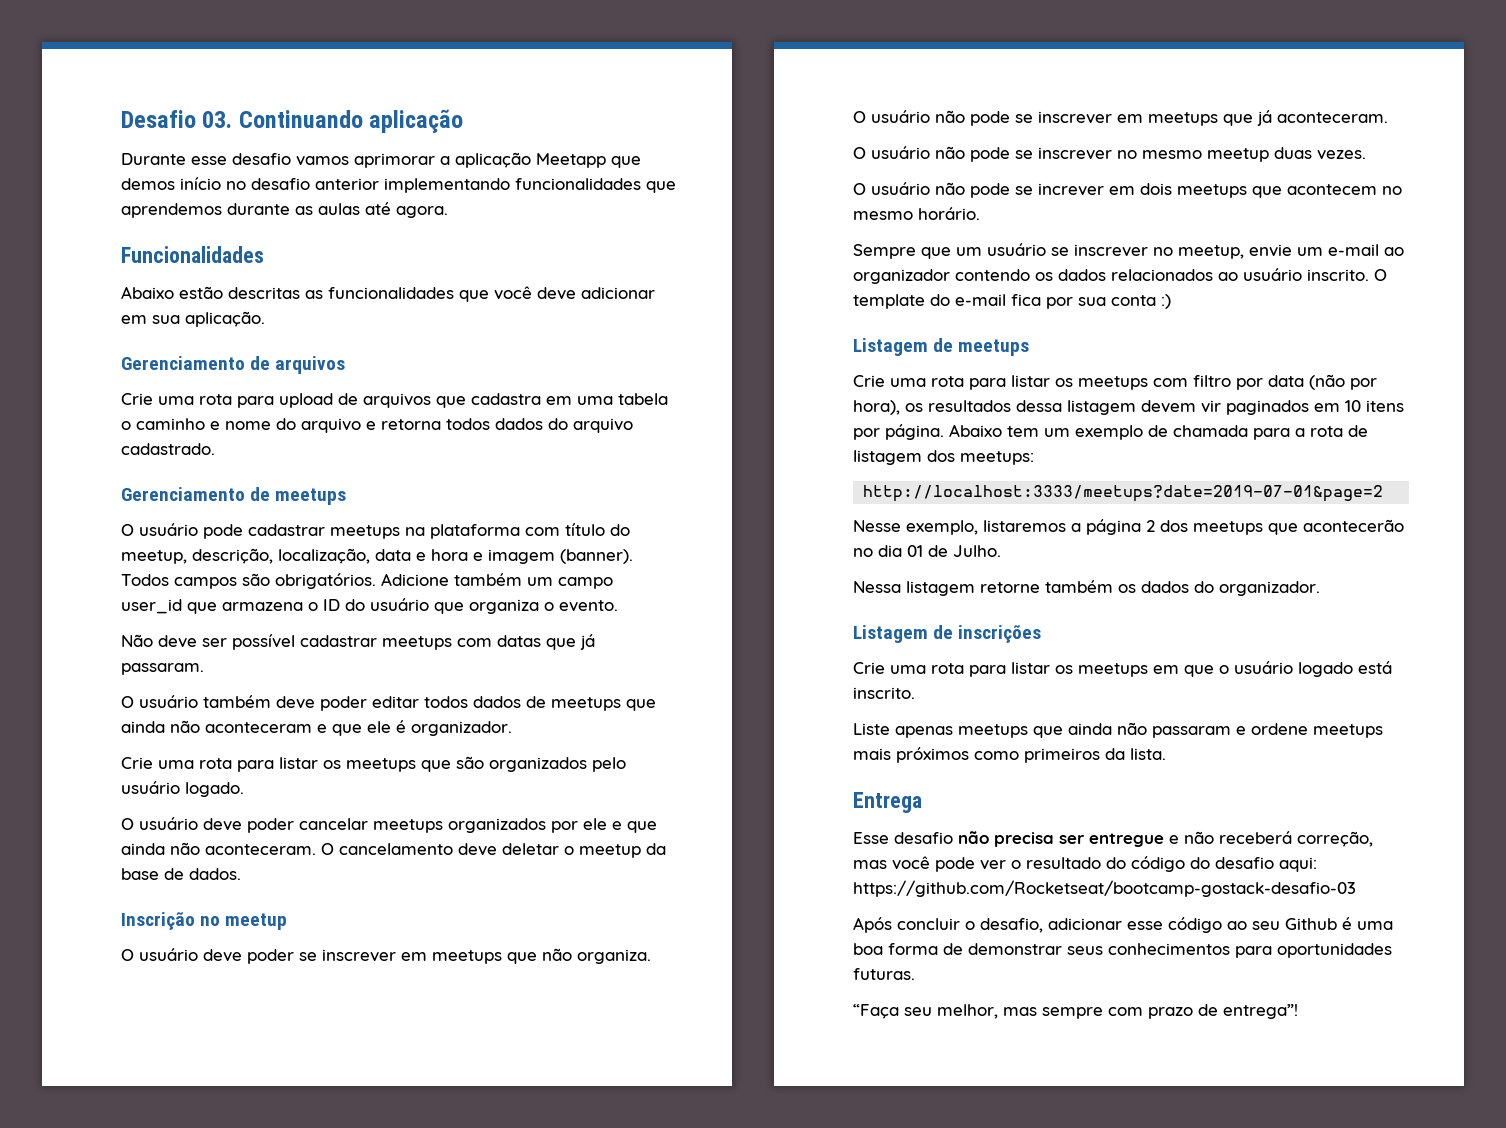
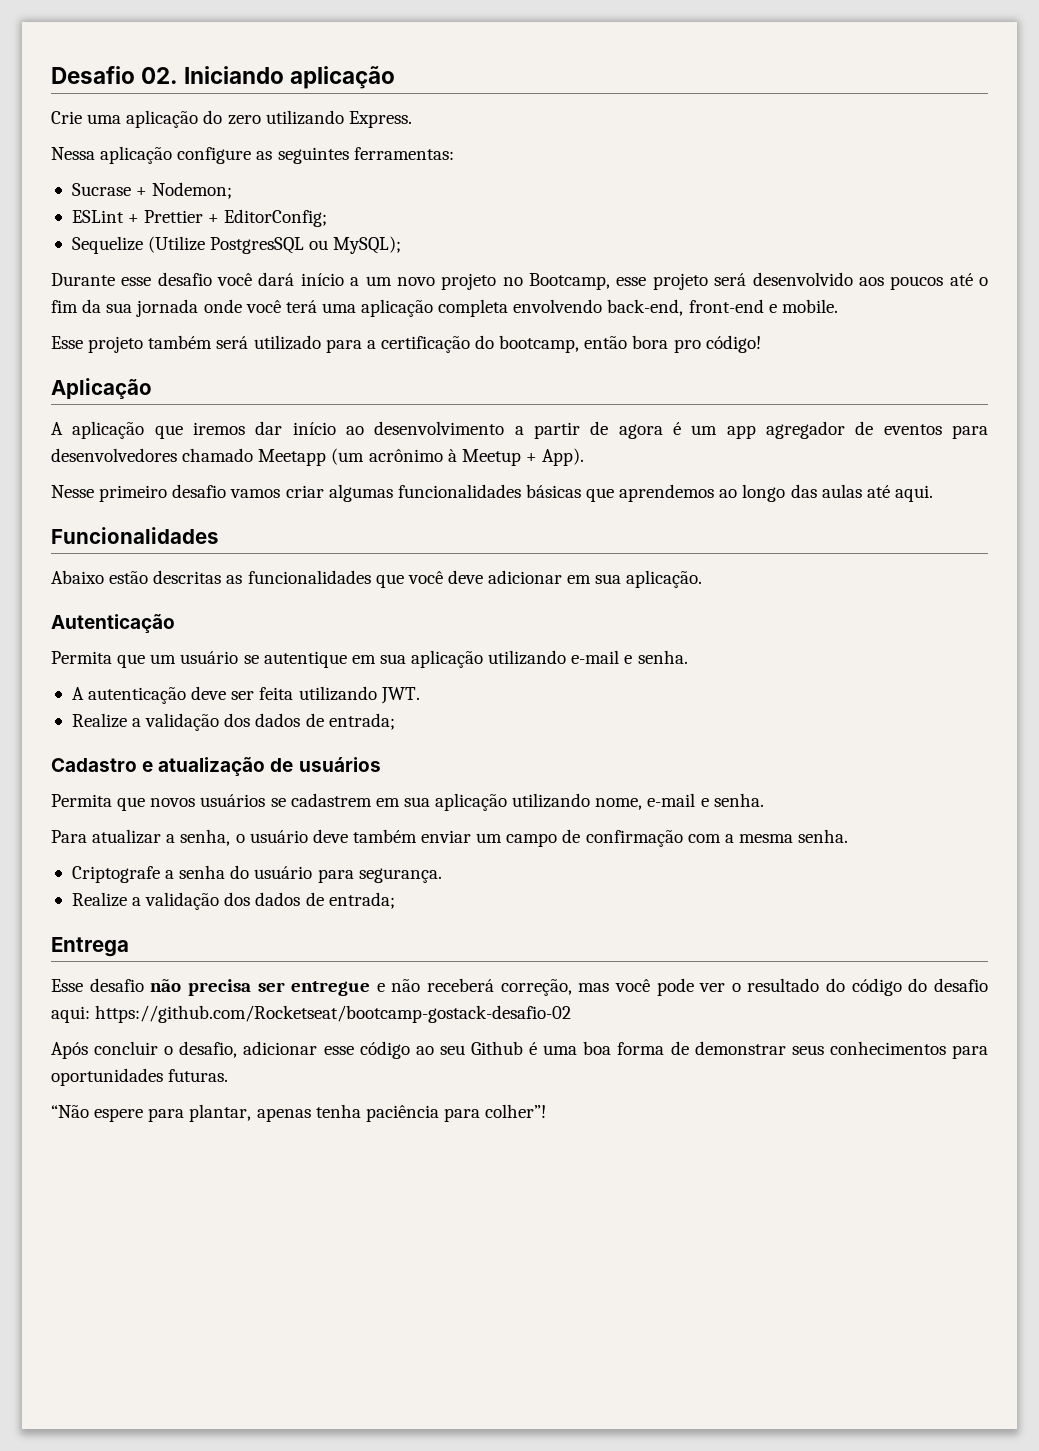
- Desafio 03. Continuando aplicação
+ Desafio 02. Iniciando aplicação
- Durante esse desafio vamos aprimorar a aplicação Meetapp que demos início no desafio anterior implementando funcionalidades que aprendemos durante as aulas até agora.
+ Crie uma aplicação do zero utilizando Express.
+ Nessa aplicação configure as seguintes ferramentas:
+ Sucrase + Nodemon;
+ ESLint + Prettier + EditorConfig;
+ Sequelize (Utilize PostgresSQL ou MySQL);
+ Durante esse desafio você dará início a um novo projeto no Bootcamp, esse projeto será desenvolvido aos poucos até o fim da sua jornada onde você terá uma aplicação completa envolvendo back-end, front-end e mobile.
+ Esse projeto também será utilizado para a certificação do bootcamp, então bora pro código!
+ Aplicação
+ A aplicação que iremos dar início ao desenvolvimento a partir de agora é um app agregador de eventos para desenvolvedores chamado Meetapp (um acrônimo à Meetup + App).
+ Nesse primeiro desafio vamos criar algumas funcionalidades básicas que aprendemos ao longo das aulas até aqui.
- Gerenciamento de arquivos
- Crie uma rota para upload de arquivos que cadastra em uma tabela o caminho e nome do arquivo e retorna todos dados do arquivo cadastrado.
- Gerenciamento de meetups
- O usuário pode cadastrar meetups na plataforma com título do meetup, descrição, localização, data e hora e imagem (banner). Todos campos são obrigatórios. Adicione também um campo user_id que armazena o ID do usuário que organiza o evento.
- Não deve ser possível cadastrar meetups com datas que já passaram.
- O usuário também deve poder editar todos dados de meetups que ainda não aconteceram e que ele é organizador.
- Crie uma rota para listar os meetups que são organizados pelo usuário logado.
- O usuário deve poder cancelar meetups organizados por ele e que ainda não aconteceram. O cancelamento deve deletar o meetup da base de dados.
- Inscrição no meetup
- O usuário deve poder se inscrever em meetups que não organiza.
- O usuário não pode se inscrever em meetups que já aconteceram.
- O usuário não pode se inscrever no mesmo meetup duas vezes.
- O usuário não pode se increver em dois meetups que acontecem no mesmo horário.
- Sempre que um usuário se inscrever no meetup, envie um e-mail ao organizador contendo os dados relacionados ao usuário inscrito. O template do e-mail fica por sua conta :)
- Listagem de meetups
- Crie uma rota para listar os meetups com filtro por data (não por hora), os resultados dessa listagem devem vir paginados em 10 itens por página. Abaixo tem um exemplo de chamada para a rota de listagem dos meetups:
- http://localhost:3333/meetups?date=2019-07-01&page=2
- Nesse exemplo, listaremos a página 2 dos meetups que acontecerão no dia 01 de Julho.
- Nessa listagem retorne também os dados do organizador.
- Listagem de inscrições
- Crie uma rota para listar os meetups em que o usuário logado está inscrito.
- Liste apenas meetups que ainda não passaram e ordene meetups mais próximos como primeiros da lista.
+ Autenticação
+ Permita que um usuário se autentique em sua aplicação utilizando e-mail e senha.
+ A autenticação deve ser feita utilizando JWT.
+ Realize a validação dos dados de entrada;
+ Cadastro e atualização de usuários
+ Permita que novos usuários se cadastrem em sua aplicação utilizando nome, e-mail e senha.
+ Para atualizar a senha, o usuário deve também enviar um campo de confirmação com a mesma senha.
+ Criptografe a senha do usuário para segurança.
+ Realize a validação dos dados de entrada;
- Esse desafio não precisa ser entregue e não receberá correção, mas você pode ver o resultado do código do desafio aqui: https://github.com/Rocketseat/bootcamp-gostack-desafio-03
+ Esse desafio não precisa ser entregue e não receberá correção, mas você pode ver o resultado do código do desafio aqui: https://github.com/Rocketseat/bootcamp-gostack-desafio-02
- “Faça seu melhor, mas sempre com prazo de entrega”!
+ “Não espere para plantar, apenas tenha paciência para colher”!

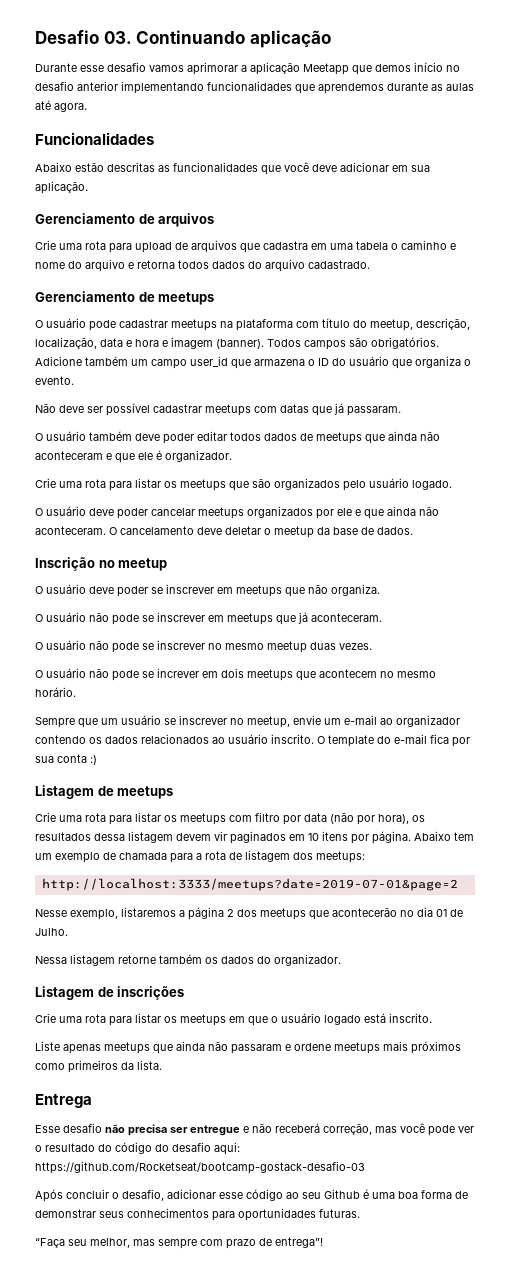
- Desafio 02. Iniciando aplicação
+ Desafio 03. Continuando aplicação
- Crie uma aplicação do zero utilizando Express.
- Nessa aplicação configure as seguintes ferramentas:
- Sucrase + Nodemon;
- ESLint + Prettier + EditorConfig;
- Sequelize (Utilize PostgresSQL ou MySQL);
- Durante esse desafio você dará início a um novo projeto no Bootcamp, esse projeto será desenvolvido aos poucos até o fim da sua jornada onde você terá uma aplicação completa envolvendo back-end, front-end e mobile.
- Esse projeto também será utilizado para a certificação do bootcamp, então bora pro código!
- Aplicação
- A aplicação que iremos dar início ao desenvolvimento a partir de agora é um app agregador de eventos para desenvolvedores chamado Meetapp (um acrônimo à Meetup + App).
- Nesse primeiro desafio vamos criar algumas funcionalidades básicas que aprendemos ao longo das aulas até aqui.
+ Durante esse desafio vamos aprimorar a aplicação Meetapp que demos início no desafio anterior implementando funcionalidades que aprendemos durante as aulas até agora.
- Autenticação
- Permita que um usuário se autentique em sua aplicação utilizando e-mail e senha.
- A autenticação deve ser feita utilizando JWT.
- Realize a validação dos dados de entrada;
- Cadastro e atualização de usuários
- Permita que novos usuários se cadastrem em sua aplicação utilizando nome, e-mail e senha.
- Para atualizar a senha, o usuário deve também enviar um campo de confirmação com a mesma senha.
- Criptografe a senha do usuário para segurança.
- Realize a validação dos dados de entrada;
+ Gerenciamento de arquivos
+ Crie uma rota para upload de arquivos que cadastra em uma tabela o caminho e nome do arquivo e retorna todos dados do arquivo cadastrado.
+ Gerenciamento de meetups
+ O usuário pode cadastrar meetups na plataforma com título do meetup, descrição, localização, data e hora e imagem (banner). Todos campos são obrigatórios. Adicione também um campo user_id que armazena o ID do usuário que organiza o evento.
+ Não deve ser possível cadastrar meetups com datas que já passaram.
+ O usuário também deve poder editar todos dados de meetups que ainda não aconteceram e que ele é organizador.
+ Crie uma rota para listar os meetups que são organizados pelo usuário logado.
+ O usuário deve poder cancelar meetups organizados por ele e que ainda não aconteceram. O cancelamento deve deletar o meetup da base de dados.
+ Inscrição no meetup
+ O usuário deve poder se inscrever em meetups que não organiza.
+ O usuário não pode se inscrever em meetups que já aconteceram.
+ O usuário não pode se inscrever no mesmo meetup duas vezes.
+ O usuário não pode se increver em dois meetups que acontecem no mesmo horário.
+ Sempre que um usuário se inscrever no meetup, envie um e-mail ao organizador contendo os dados relacionados ao usuário inscrito. O template do e-mail fica por sua conta :)
+ Listagem de meetups
+ Crie uma rota para listar os meetups com filtro por data (não por hora), os resultados dessa listagem devem vir paginados em 10 itens por página. Abaixo tem um exemplo de chamada para a rota de listagem dos meetups:
+ http://localhost:3333/meetups?date=2019-07-01&page=2
+ Nesse exemplo, listaremos a página 2 dos meetups que acontecerão no dia 01 de Julho.
+ Nessa listagem retorne também os dados do organizador.
+ Listagem de inscrições
+ Crie uma rota para listar os meetups em que o usuário logado está inscrito.
+ Liste apenas meetups que ainda não passaram e ordene meetups mais próximos como primeiros da lista.
- Esse desafio não precisa ser entregue e não receberá correção, mas você pode ver o resultado do código do desafio aqui: https://github.com/Rocketseat/bootcamp-gostack-desafio-02
+ Esse desafio não precisa ser entregue e não receberá correção, mas você pode ver o resultado do código do desafio aqui: https://github.com/Rocketseat/bootcamp-gostack-desafio-03
- “Não espere para plantar, apenas tenha paciência para colher”!
+ “Faça seu melhor, mas sempre com prazo de entrega”!

